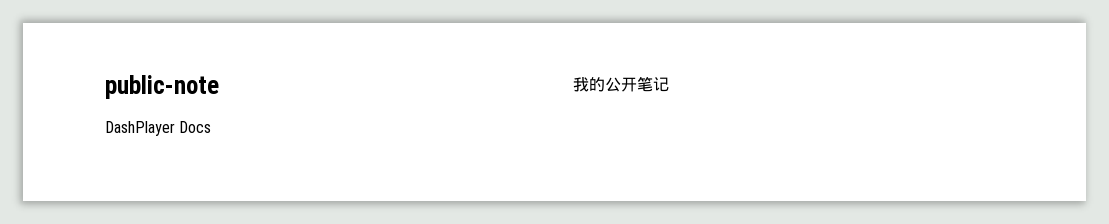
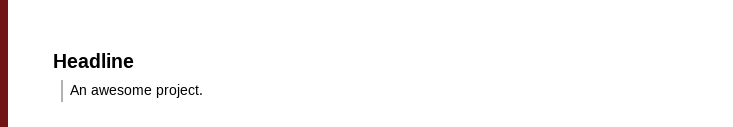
- public-note
- DashPlayer Docs
- 我的公开笔记
+ Headline
+ An awesome project.

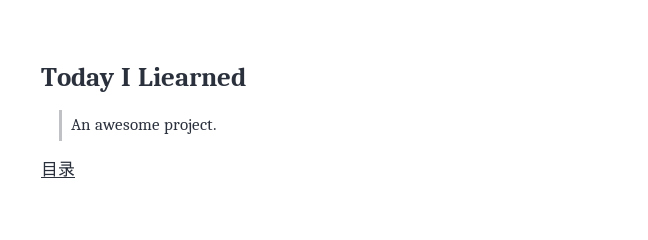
- Headline
+ Today I Liearned
+ 目录

